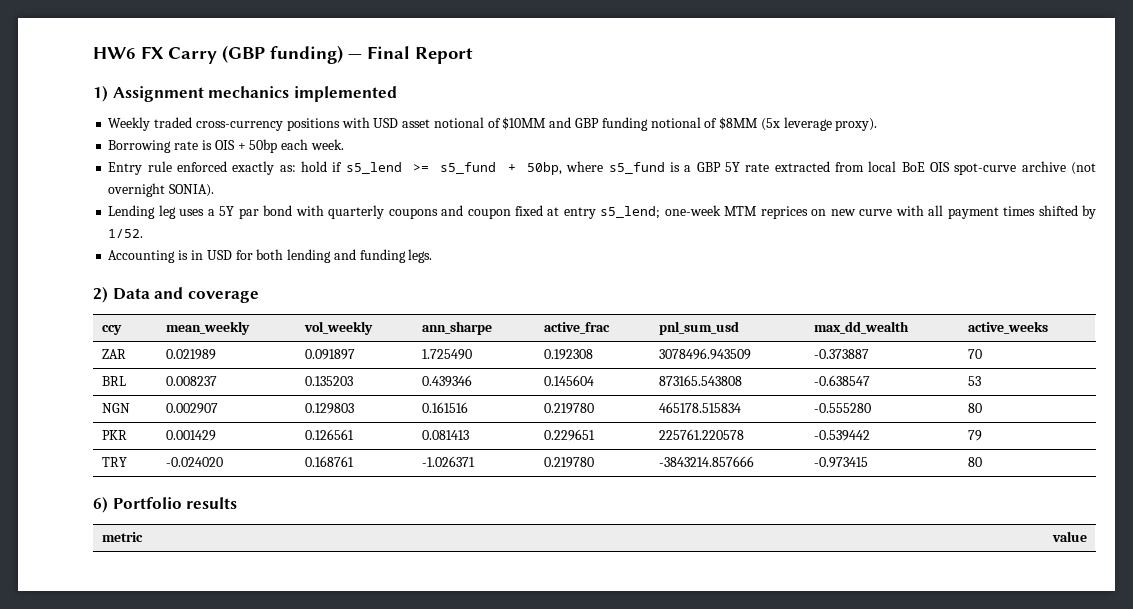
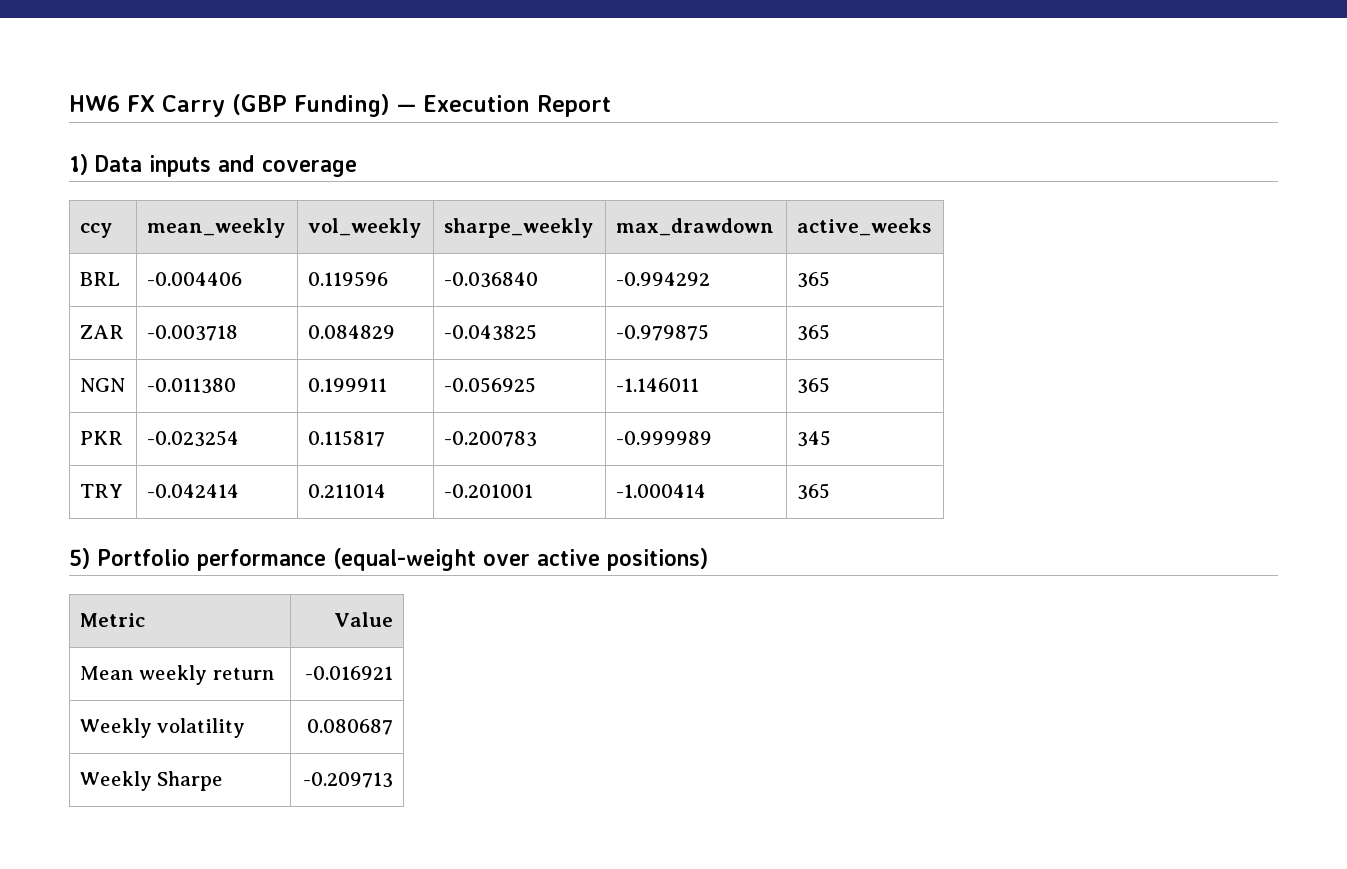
- HW6 FX Carry (GBP funding) — Final Report
+ HW6 FX Carry (GBP Funding) — Execution Report
- 1) Assignment mechanics implemented
- Weekly traded cross-currency positions with USD asset notional of $10MM and GBP funding notional of $8MM (5x leverage proxy).
- Borrowing rate is OIS + 50bp each week.
- Entry rule enforced exactly as: hold if s5_lend >= s5_fund + 50bp, where s5_fund is a GBP 5Y rate extracted from local BoE OIS spot-curve archive (not overnight SONIA).
- Lending leg uses a 5Y par bond with quarterly coupons and coupon fixed at entry s5_lend; one-week MTM reprices on new curve with all payment times shifted by 1/52.
- Accounting is in USD for both lending and funding legs.
- 2) Data and coverage
+ 1) Data inputs and coverage
- ccy | mean_weekly | vol_weekly | ann_sharpe | active_frac | pnl_sum_usd | max_dd_wealth | active_weeks
- ZAR | 0.021989 | 0.091897 | 1.725490 | 0.192308 | 3078496.943509 | -0.373887 | 70
- BRL | 0.008237 | 0.135203 | 0.439346 | 0.145604 | 873165.543808 | -0.638547 | 53
- NGN | 0.002907 | 0.129803 | 0.161516 | 0.219780 | 465178.515834 | -0.555280 | 80
- PKR | 0.001429 | 0.126561 | 0.081413 | 0.229651 | 225761.220578 | -0.539442 | 79
- TRY | -0.024020 | 0.168761 | -1.026371 | 0.219780 | -3843214.857666 | -0.973415 | 80
- 6) Portfolio results
- metric | value
+ ccy | mean_weekly | vol_weekly | sharpe_weekly | max_drawdown | active_weeks
+ BRL | -0.004406 | 0.119596 | -0.036840 | -0.994292 | 365
+ ZAR | -0.003718 | 0.084829 | -0.043825 | -0.979875 | 365
+ NGN | -0.011380 | 0.199911 | -0.056925 | -1.146011 | 365
+ PKR | -0.023254 | 0.115817 | -0.200783 | -0.999989 | 345
+ TRY | -0.042414 | 0.211014 | -0.201001 | -1.000414 | 365
+ 5) Portfolio performance (equal-weight over active positions)
+ Metric | Value
+ Mean weekly return | -0.016921
+ Weekly volatility | 0.080687
+ Weekly Sharpe | -0.209713

